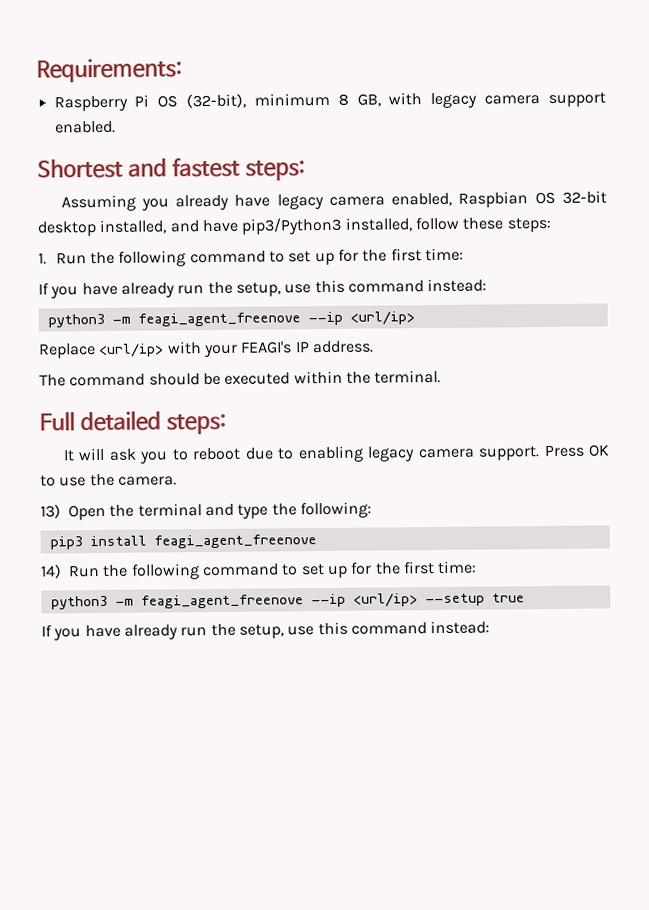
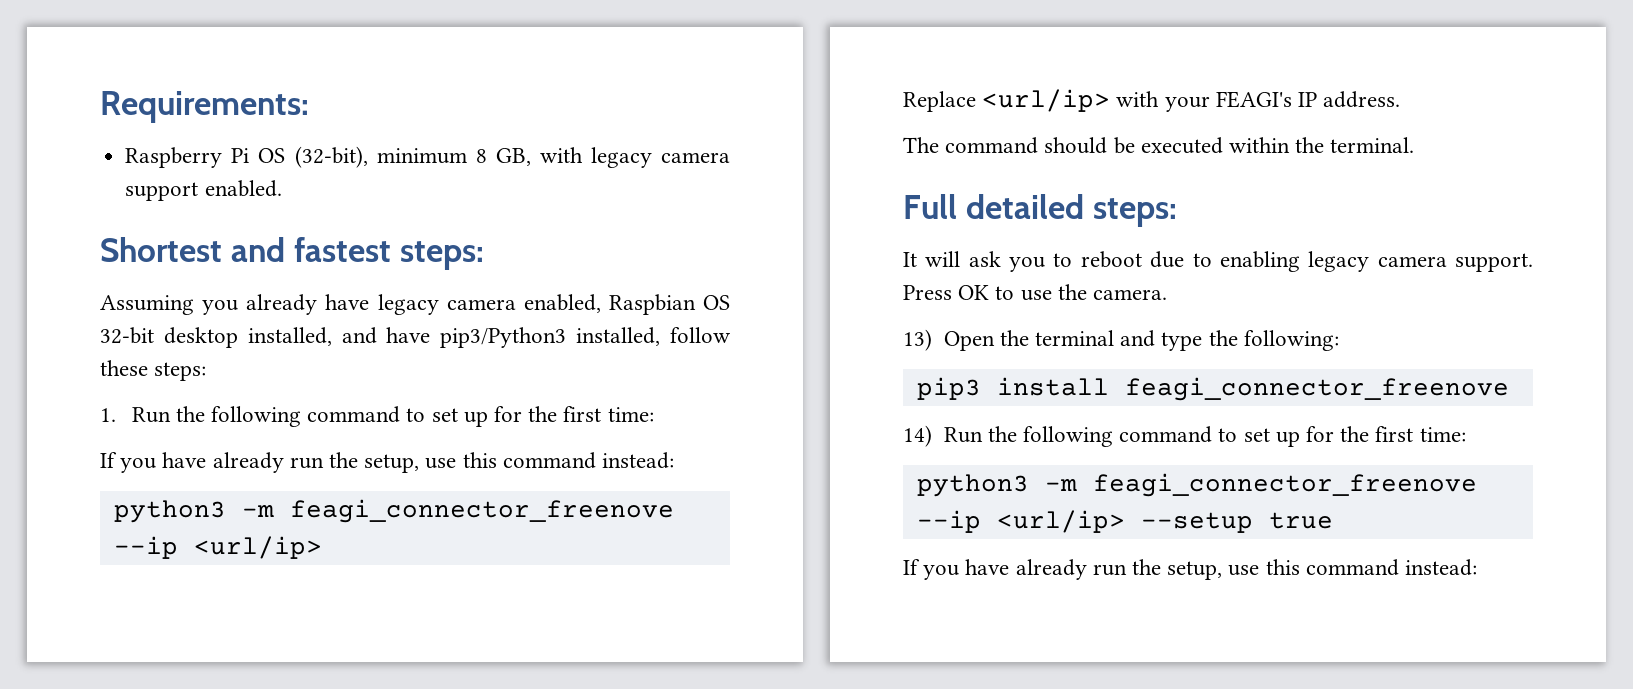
  1. Run the following command to set up for the first time:
  If you have already run the setup, use this command instead:
- python3 -m feagi_agent_freenove --ip <url/ip>
+ python3 -m feagi_connector_freenove --ip <url/ip>
- pip3 install feagi_agent_freenove
+ pip3 install feagi_connector_freenove
- python3 -m feagi_agent_freenove --ip <url/ip> --setup true
+ python3 -m feagi_connector_freenove --ip <url/ip> --setup true

